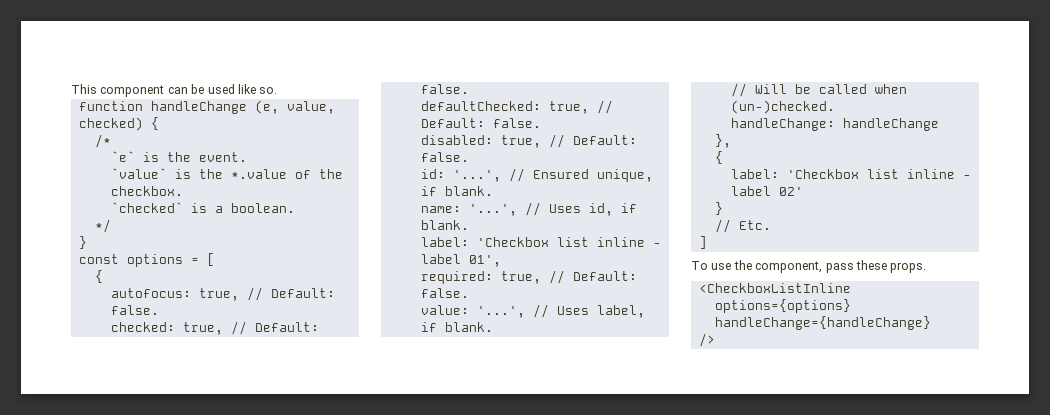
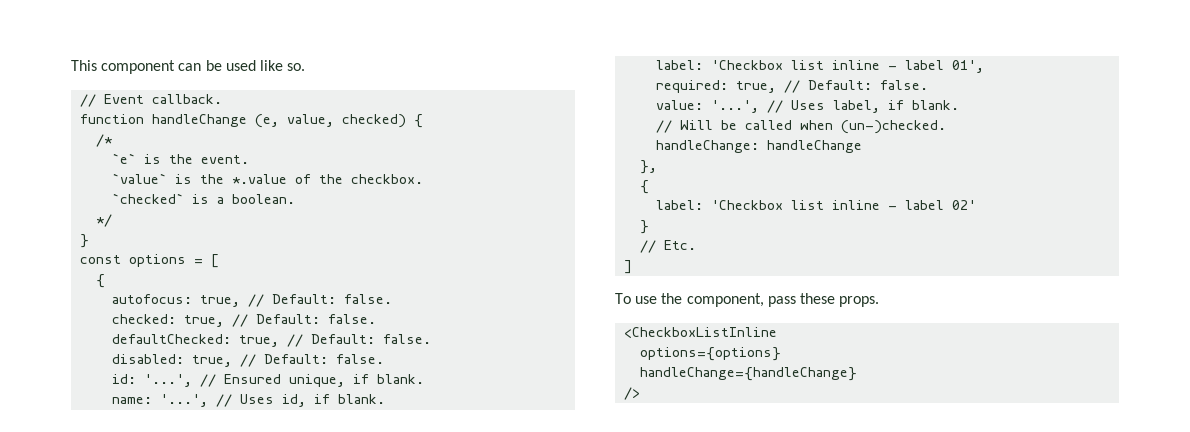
+ // Event callback.

